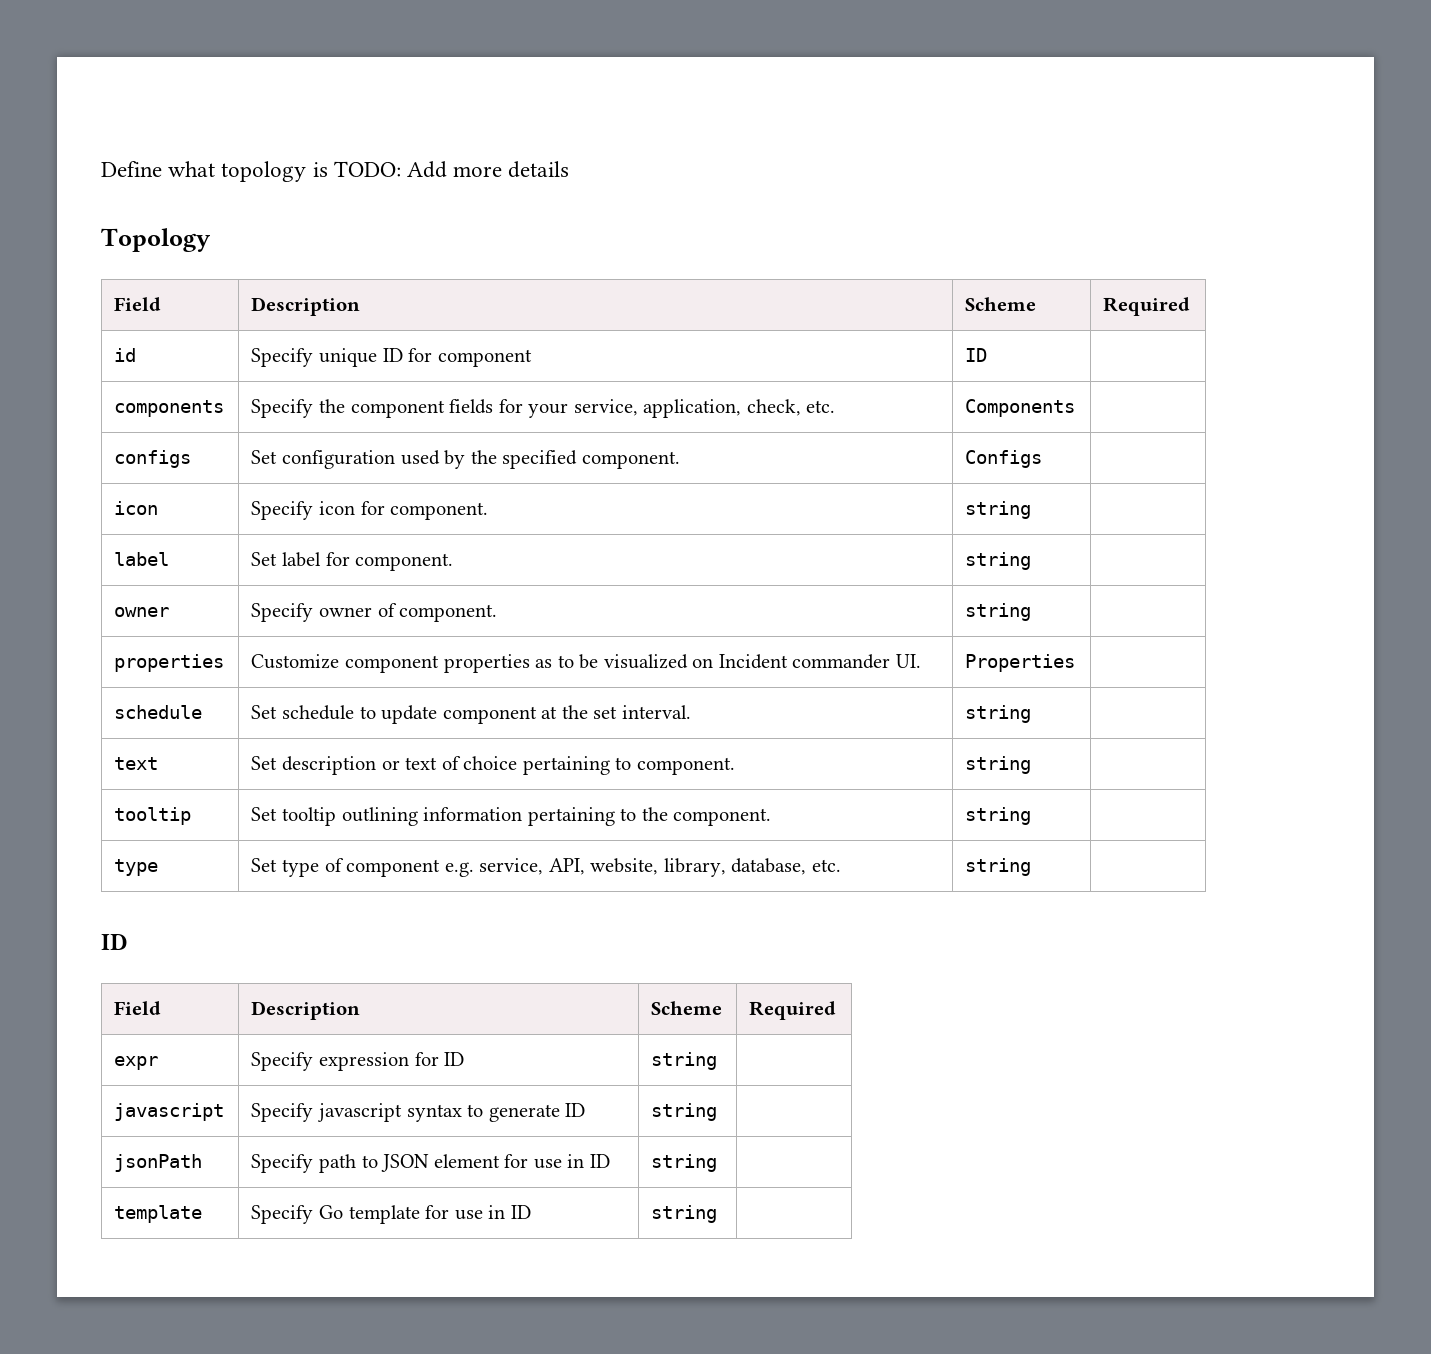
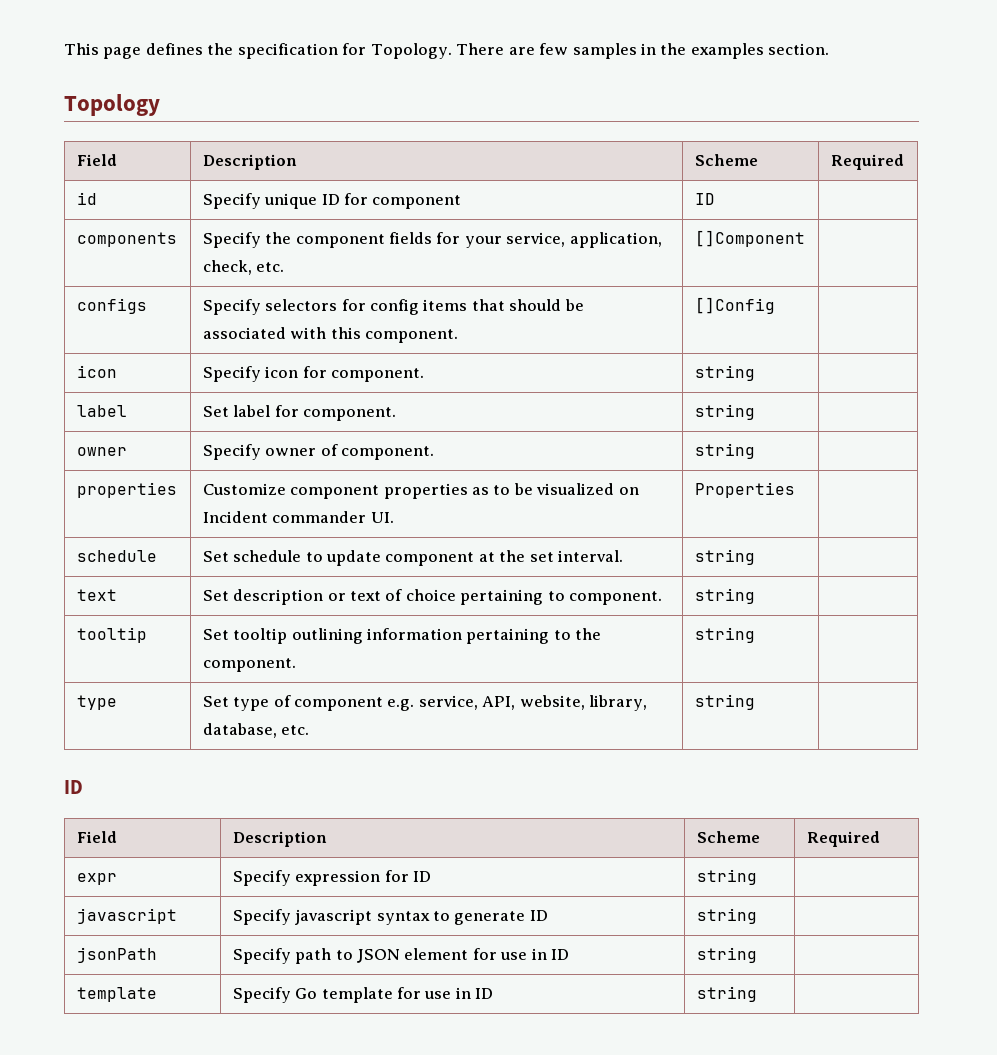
- Define what topology is TODO: Add more details
+ This page defines the specification for Topology. There are few samples in the examples section.
- components | Specify the component fields for your service, application, check, etc. | Components |
+ components | Specify the component fields for your service, application, check, etc. | []Component |
- configs | Set configuration used by the specified component. | Configs |
+ configs | Specify selectors for config items that should be associated with this component. | []Config |

